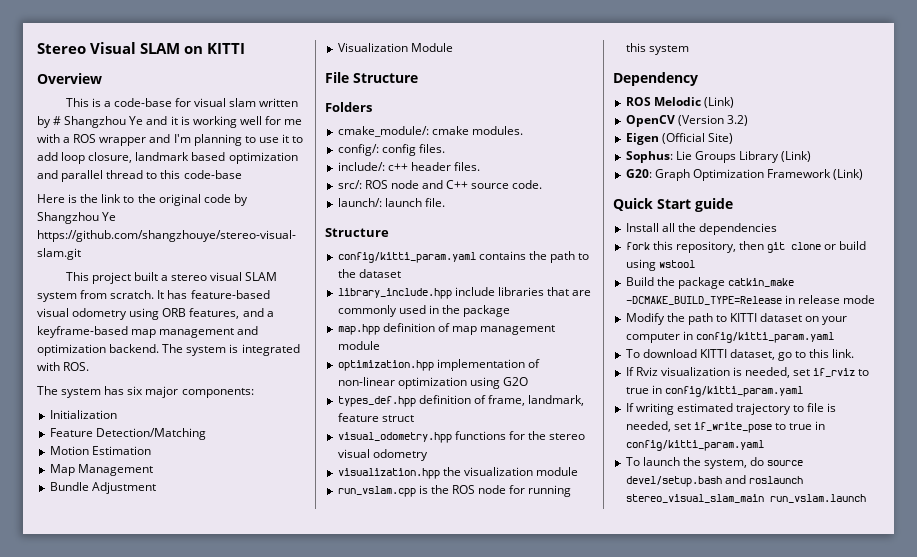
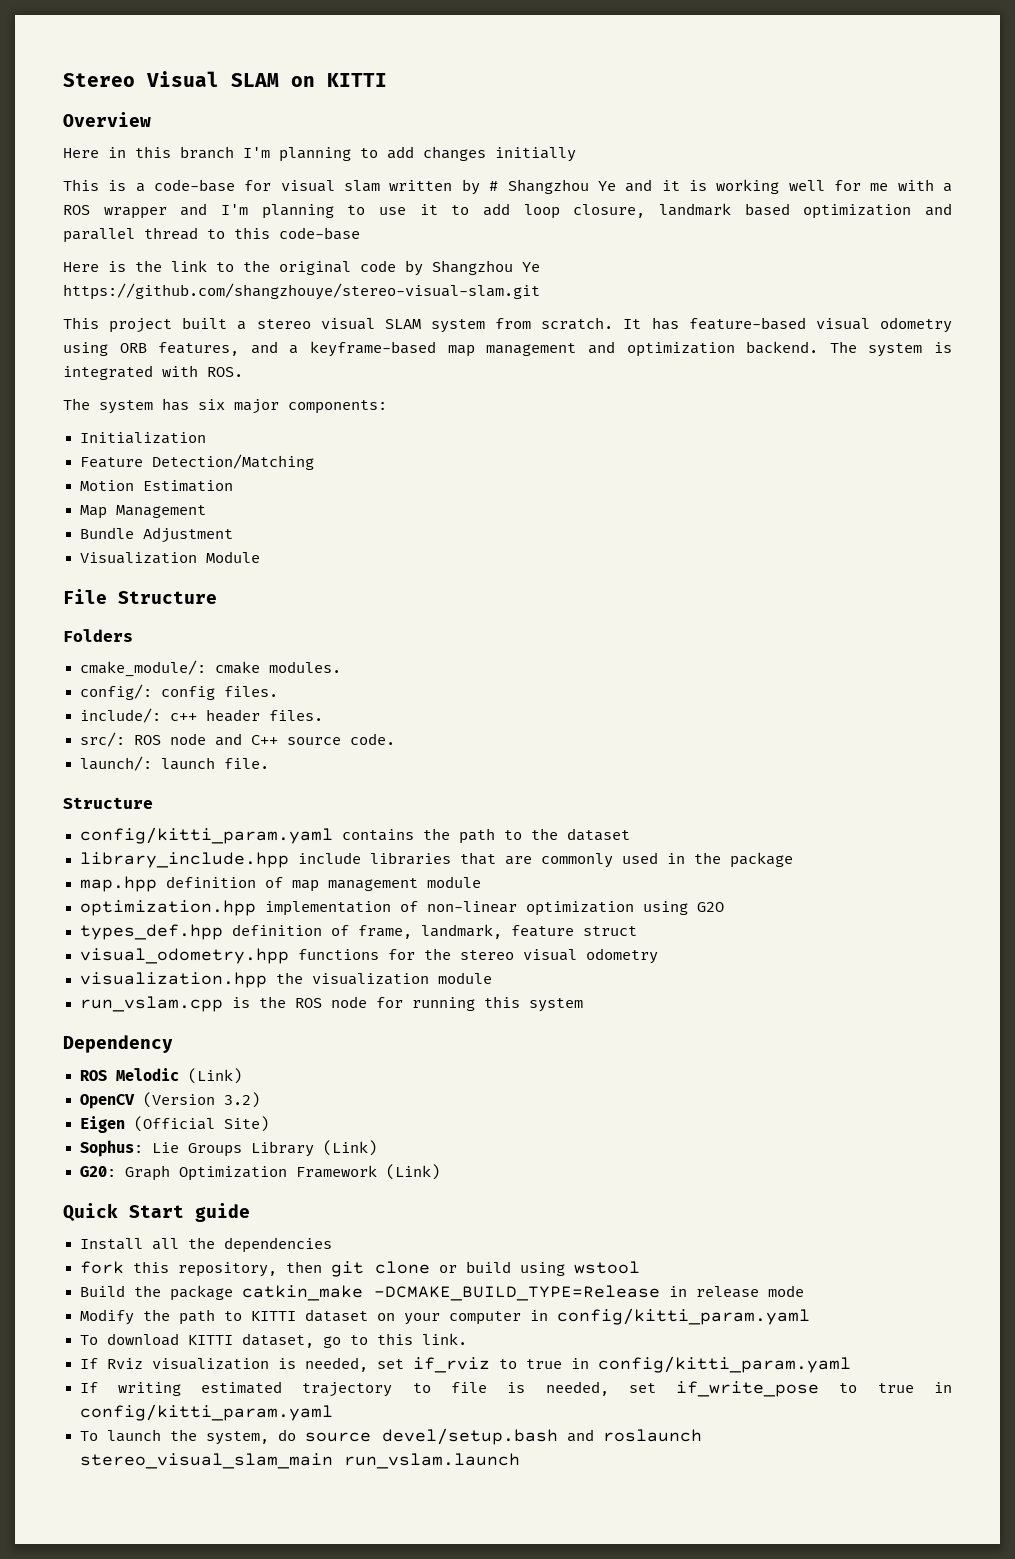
+ Here in this branch I'm planning to add changes initially

